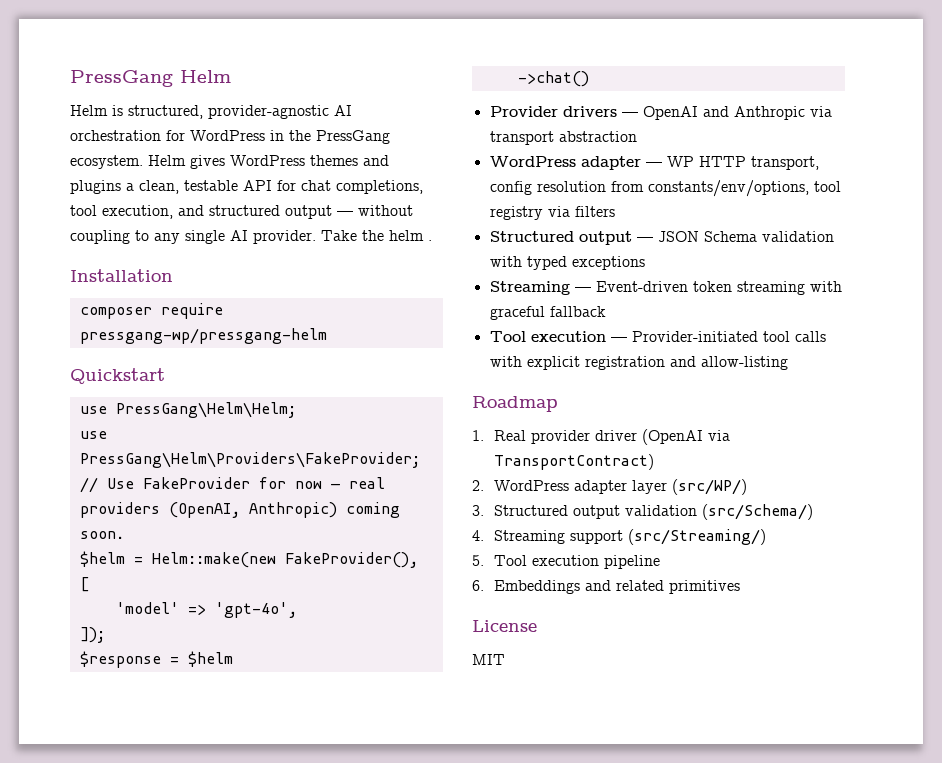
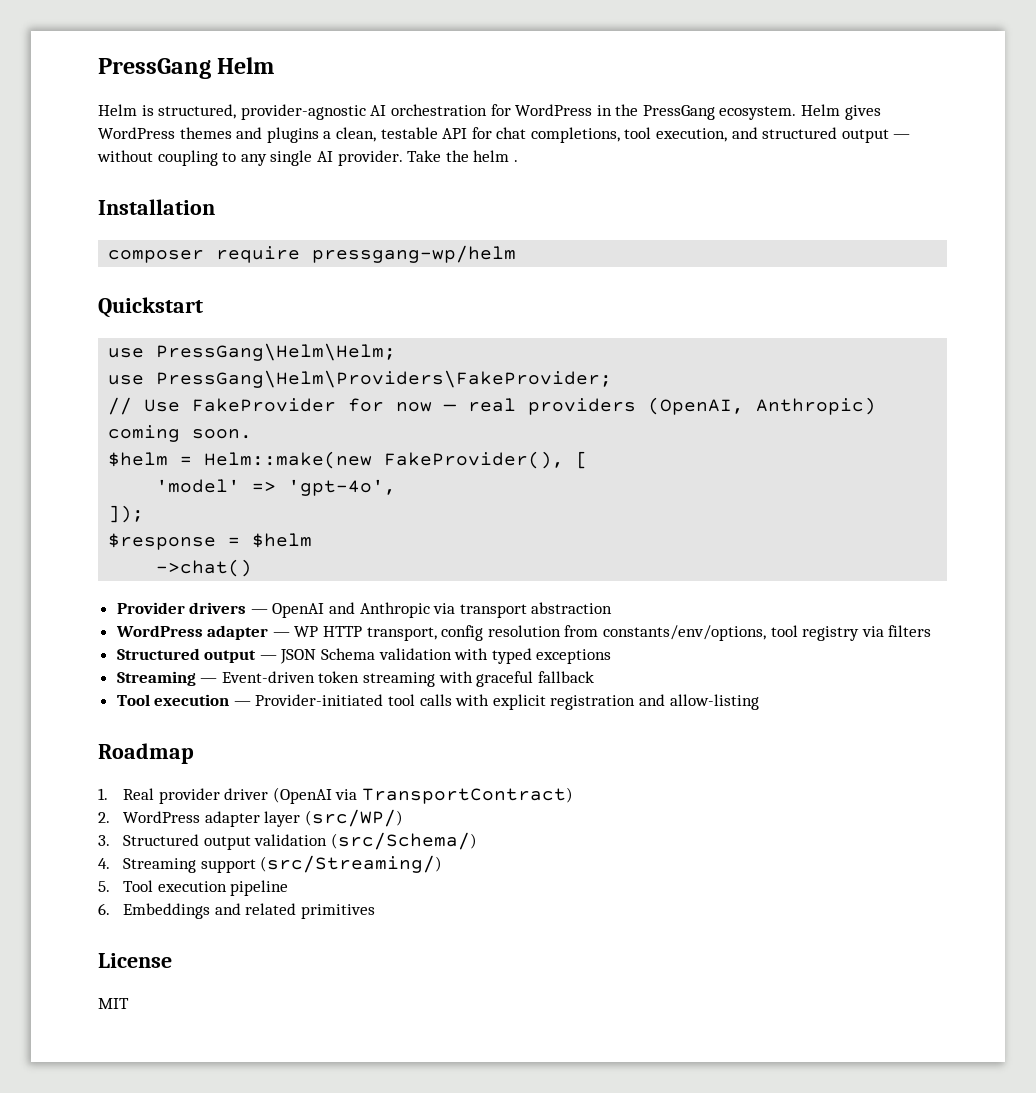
- composer require pressgang-wp/pressgang-helm
+ composer require pressgang-wp/helm

